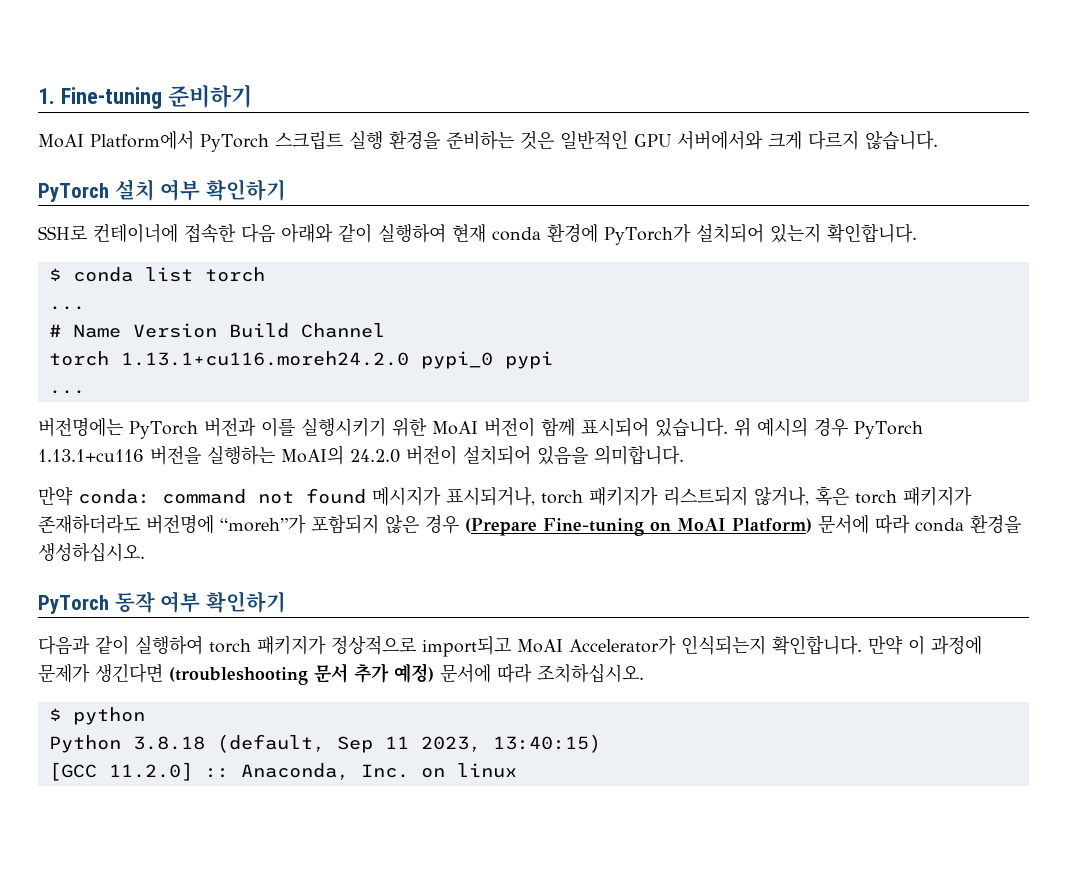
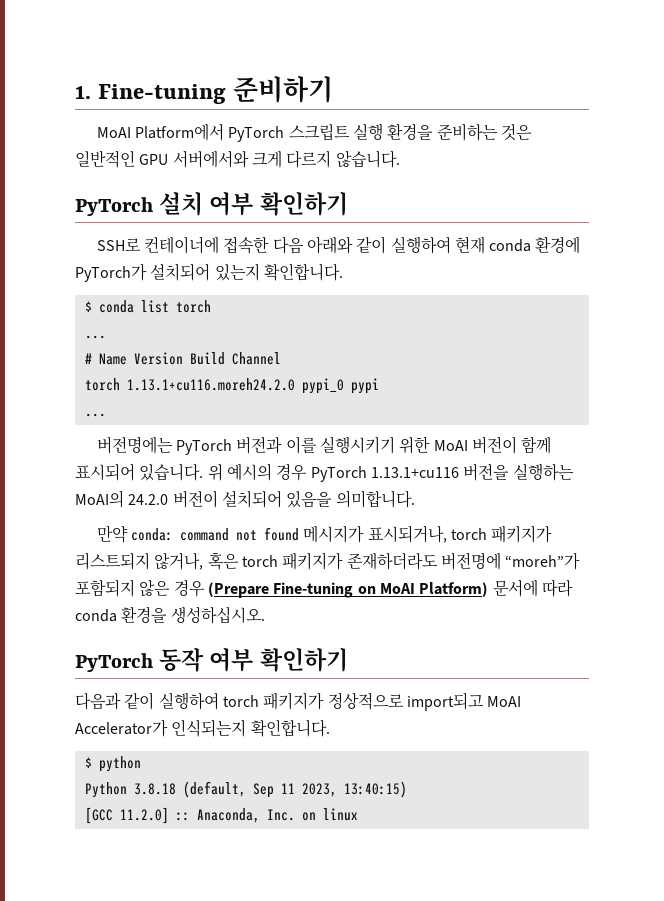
- 만약 이 과정에 문제가 생긴다면 (troubleshooting 문서 추가 예정) 문서에 따라 조치하십시오.

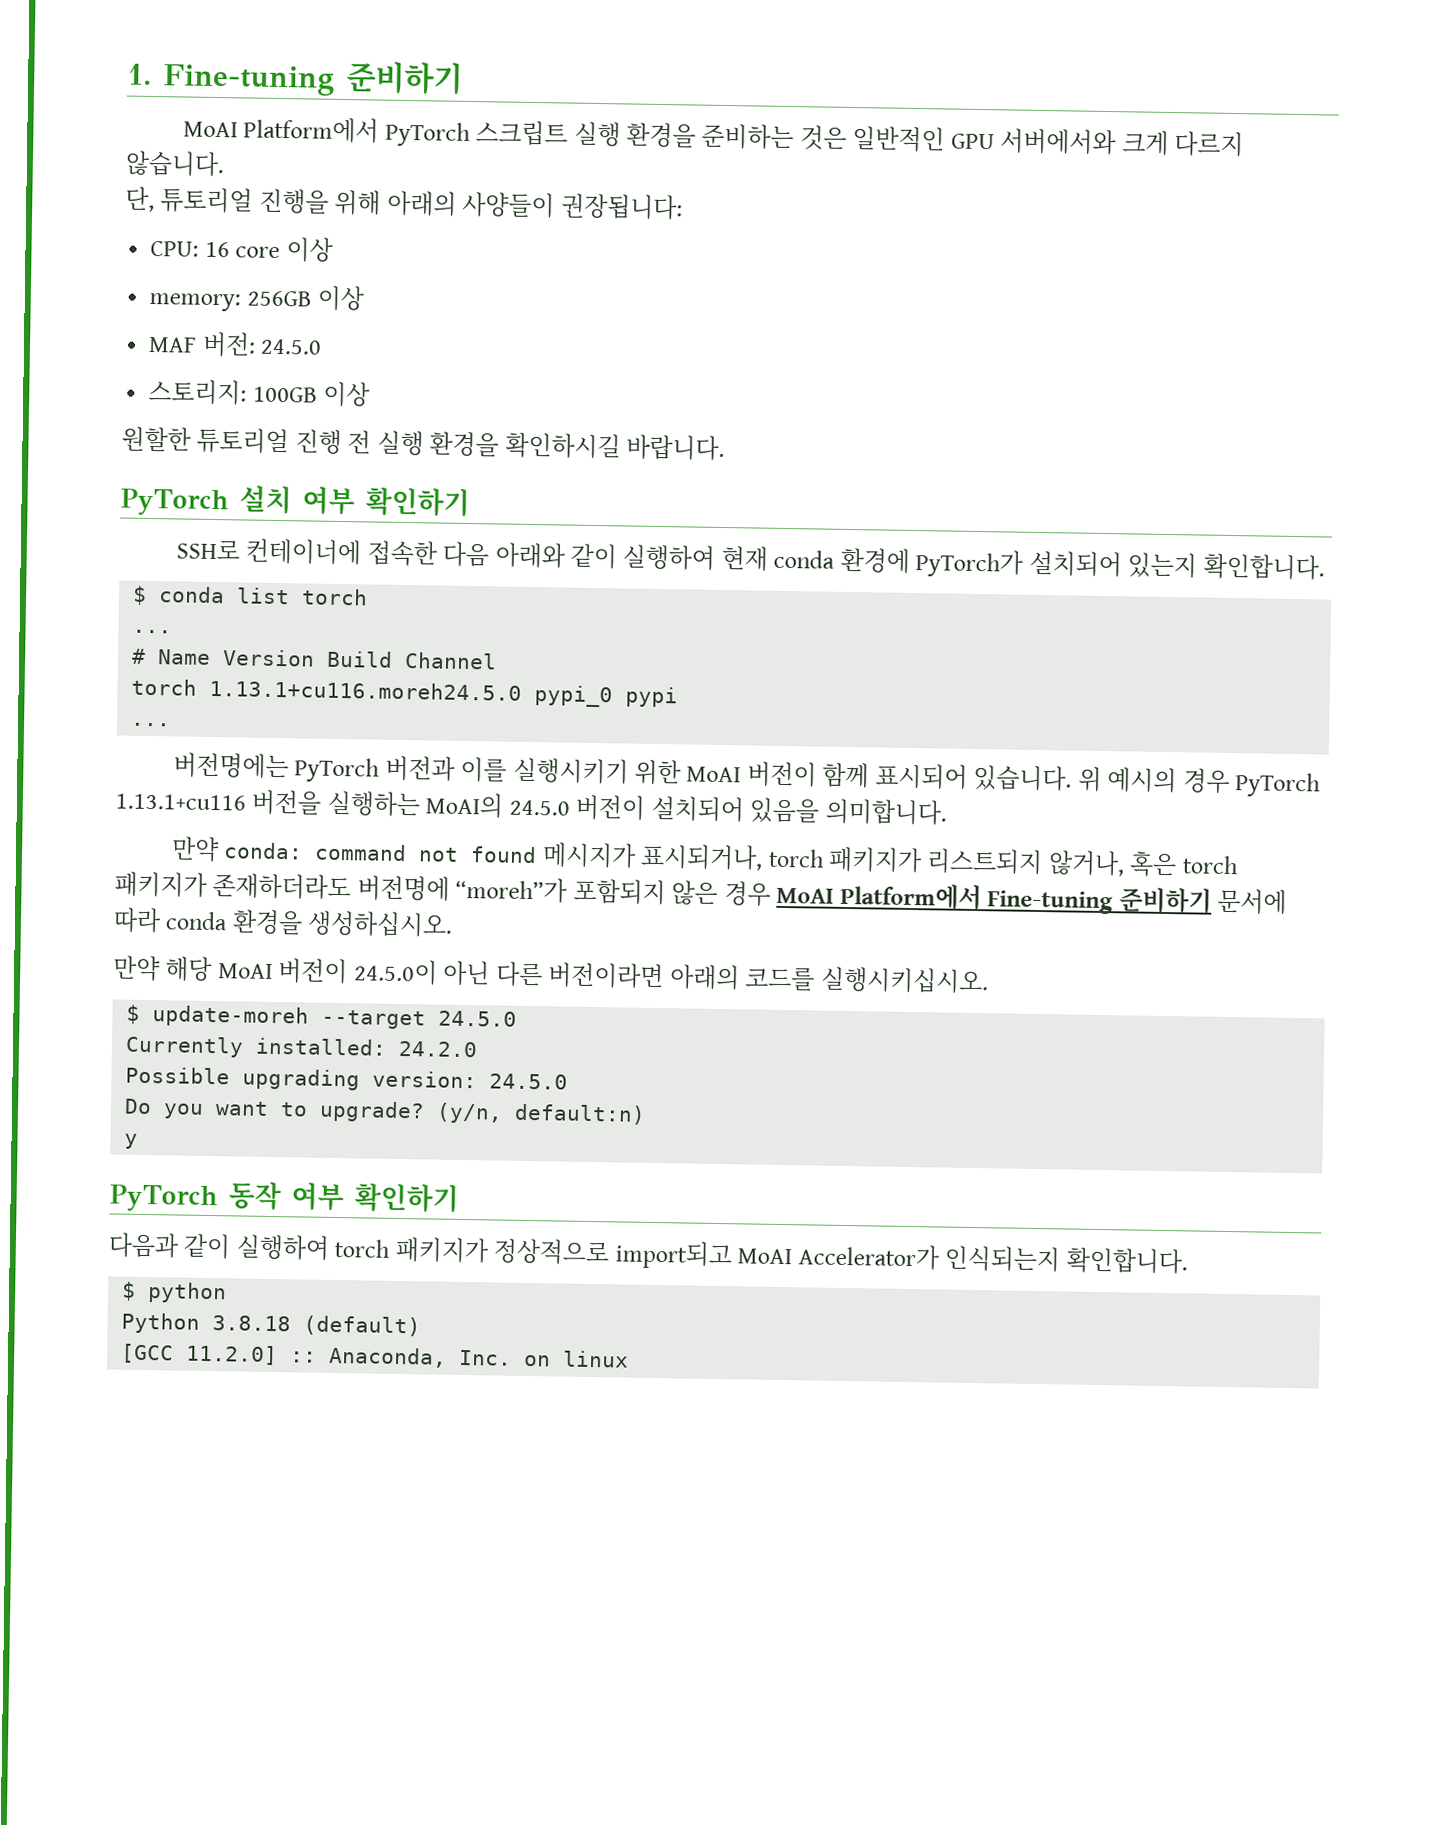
+ 단, 튜토리얼 진행을 위해 아래의 사양들이 권장됩니다:
+ CPU: 16 core 이상
+ memory: 256GB 이상
+ MAF 버전: 24.5.0
+ 스토리지: 100GB 이상
+ 원할한 튜토리얼 진행 전 실행 환경을 확인하시길 바랍니다.
- torch 1.13.1+cu116.moreh24.2.0 pypi_0 pypi
+ torch 1.13.1+cu116.moreh24.5.0 pypi_0 pypi
- 위 예시의 경우 PyTorch 1.13.1+cu116 버전을 실행하는 MoAI의 24.2.0 버전이 설치되어 있음을 의미합니다.
+ 위 예시의 경우 PyTorch 1.13.1+cu116 버전을 실행하는 MoAI의 24.5.0 버전이 설치되어 있음을 의미합니다.
- 만약 conda: command not found 메시지가 표시되거나, torch 패키지가 리스트되지 않거나, 혹은 torch 패키지가 존재하더라도 버전명에 “moreh”가 포함되지 않은 경우 (Prepare Fine-tuning on MoAI Platform) 문서에 따라 conda 환경을 생성하십시오.
+ 만약 conda: command not found 메시지가 표시되거나, torch 패키지가 리스트되지 않거나, 혹은 torch 패키지가 존재하더라도 버전명에 “moreh”가 포함되지 않은 경우 MoAI Platform에서 Fine-tuning 준비하기 문서에 따라 conda 환경을 생성하십시오.
+ 만약 해당 MoAI 버전이 24.5.0이 아닌 다른 버전이라면 아래의 코드를 실행시키십시오.
+ $ update-moreh --target 24.5.0
+ Currently installed: 24.2.0
+ Possible upgrading version: 24.5.0
+ Do you want to upgrade? (y/n, default:n)
+ y
- Python 3.8.18 (default, Sep 11 2023, 13:40:15)
+ Python 3.8.18 (default)

